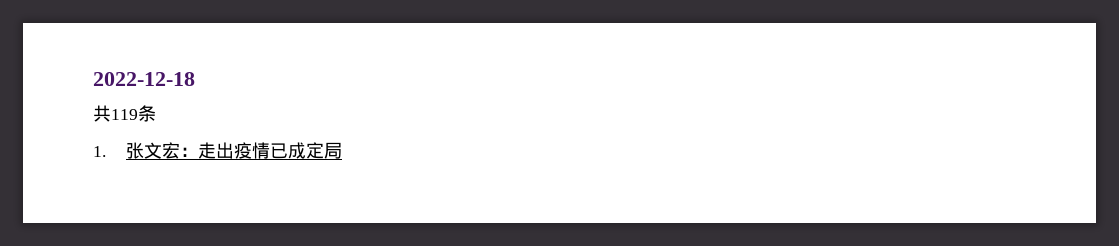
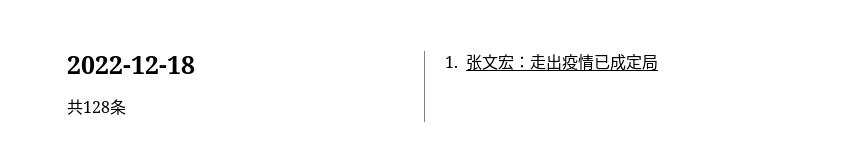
- 共119条
+ 共128条

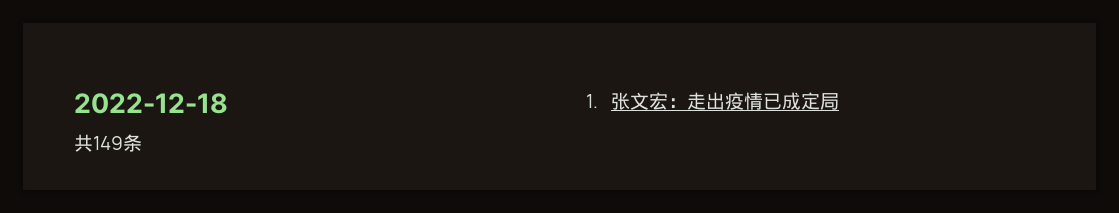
- 共128条
+ 共149条

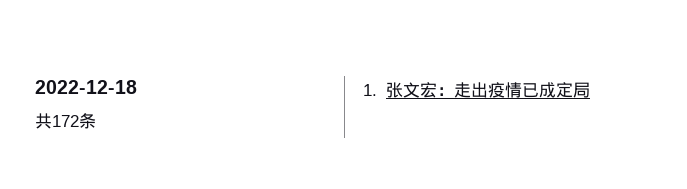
- 共149条
+ 共172条

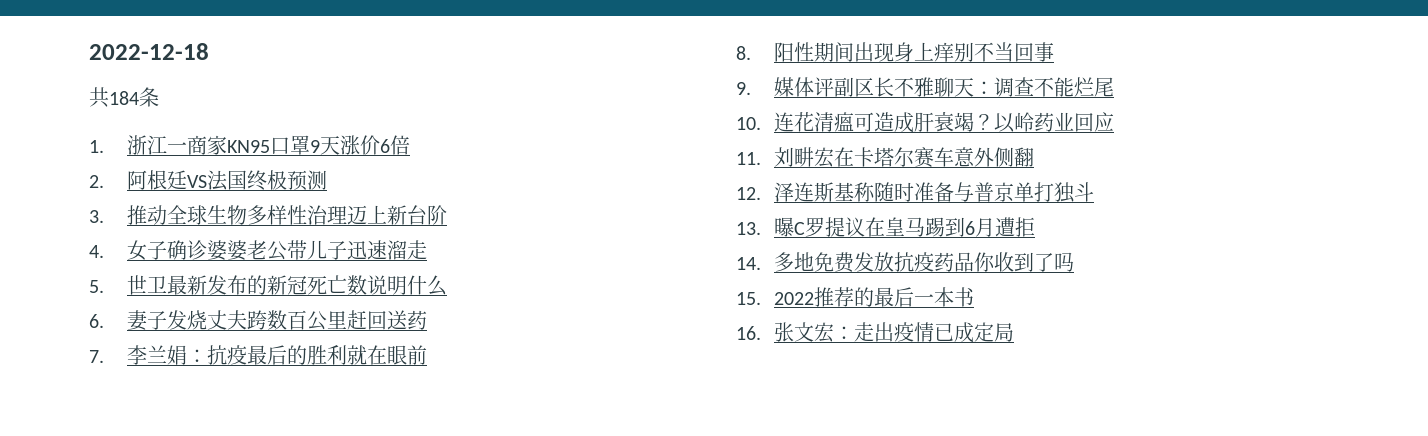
- 共172条
+ 共184条
- 1.张文宏：走出疫情已成定局
+ 1.浙江一商家KN95口罩9天涨价6倍
+ 2.阿根廷VS法国终极预测
+ 3.推动全球生物多样性治理迈上新台阶
+ 4.女子确诊婆婆老公带儿子迅速溜走
+ 5.世卫最新发布的新冠死亡数说明什么
+ 6.妻子发烧丈夫跨数百公里赶回送药
+ 7.李兰娟：抗疫最后的胜利就在眼前
+ 8.阳性期间出现身上痒别不当回事
+ 9.媒体评副区长不雅聊天：调查不能烂尾
+ 10.连花清瘟可造成肝衰竭？以岭药业回应
+ 11.刘畊宏在卡塔尔赛车意外侧翻
+ 12.泽连斯基称随时准备与普京单打独斗
+ 13.曝C罗提议在皇马踢到6月遭拒
+ 14.多地免费发放抗疫药品你收到了吗
+ 15. 2022推荐的最后一本书
+ 16.张文宏：走出疫情已成定局

